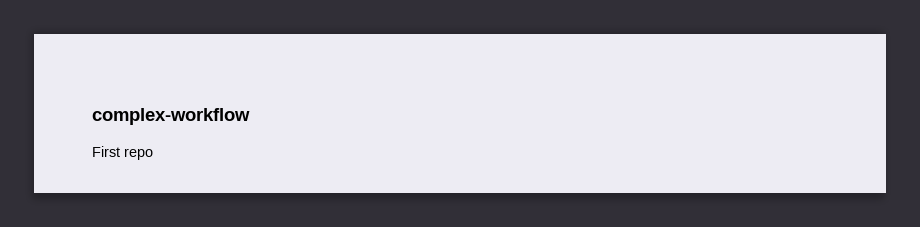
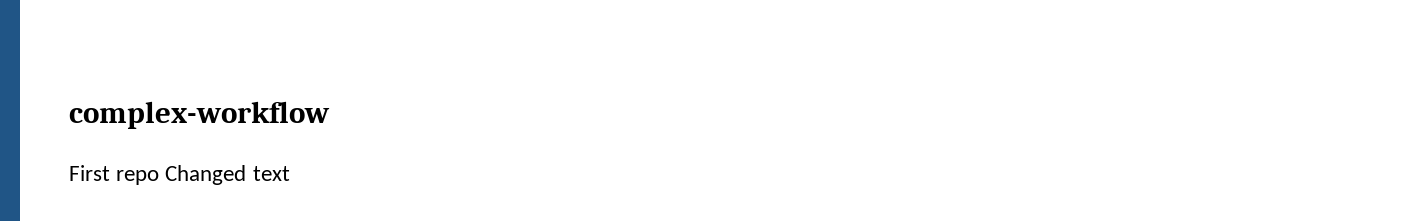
- First repo
+ First repo Changed text

